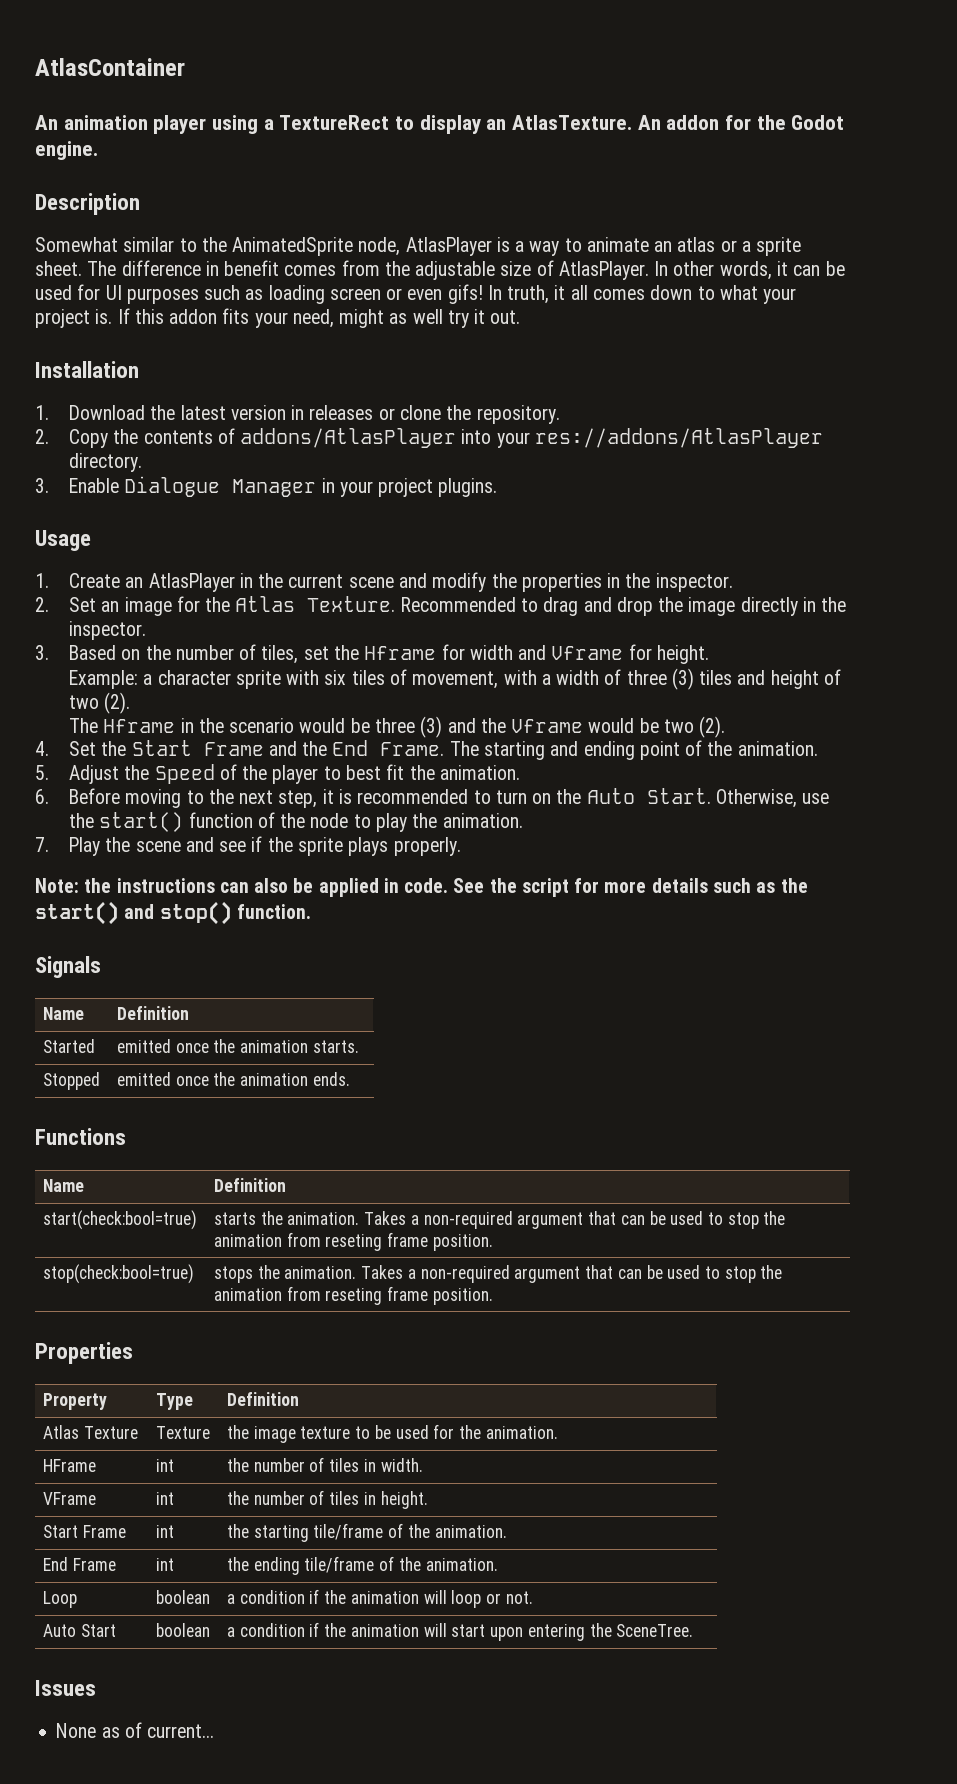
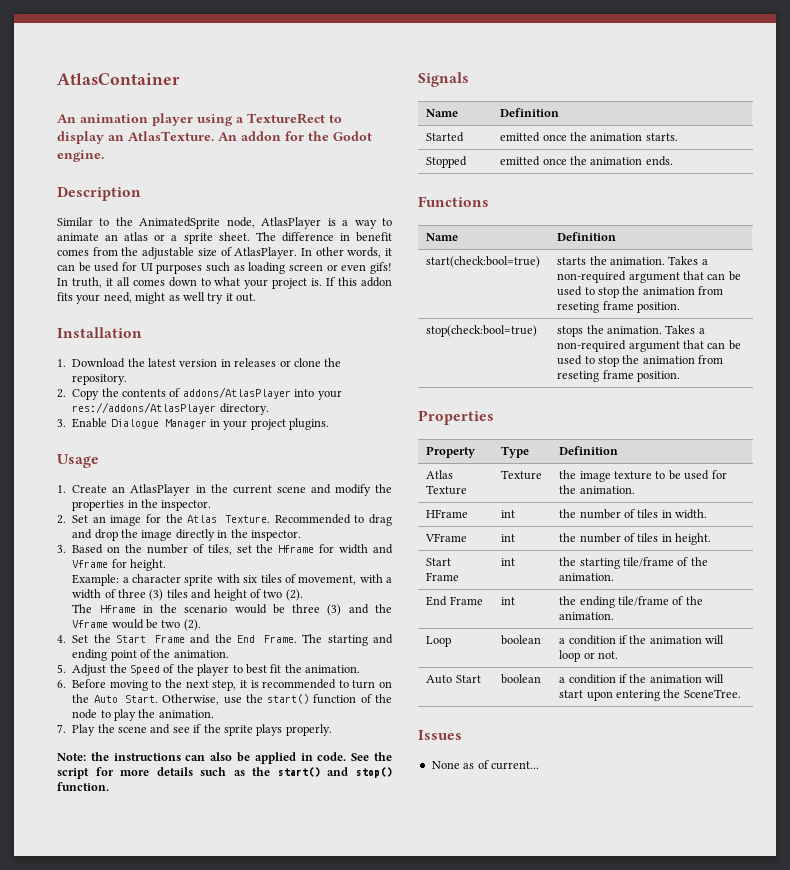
- Somewhat similar to the AnimatedSprite node, AtlasPlayer is a way to animate an atlas or a sprite sheet.
+ Similar to the AnimatedSprite node, AtlasPlayer is a way to animate an atlas or a sprite sheet.

